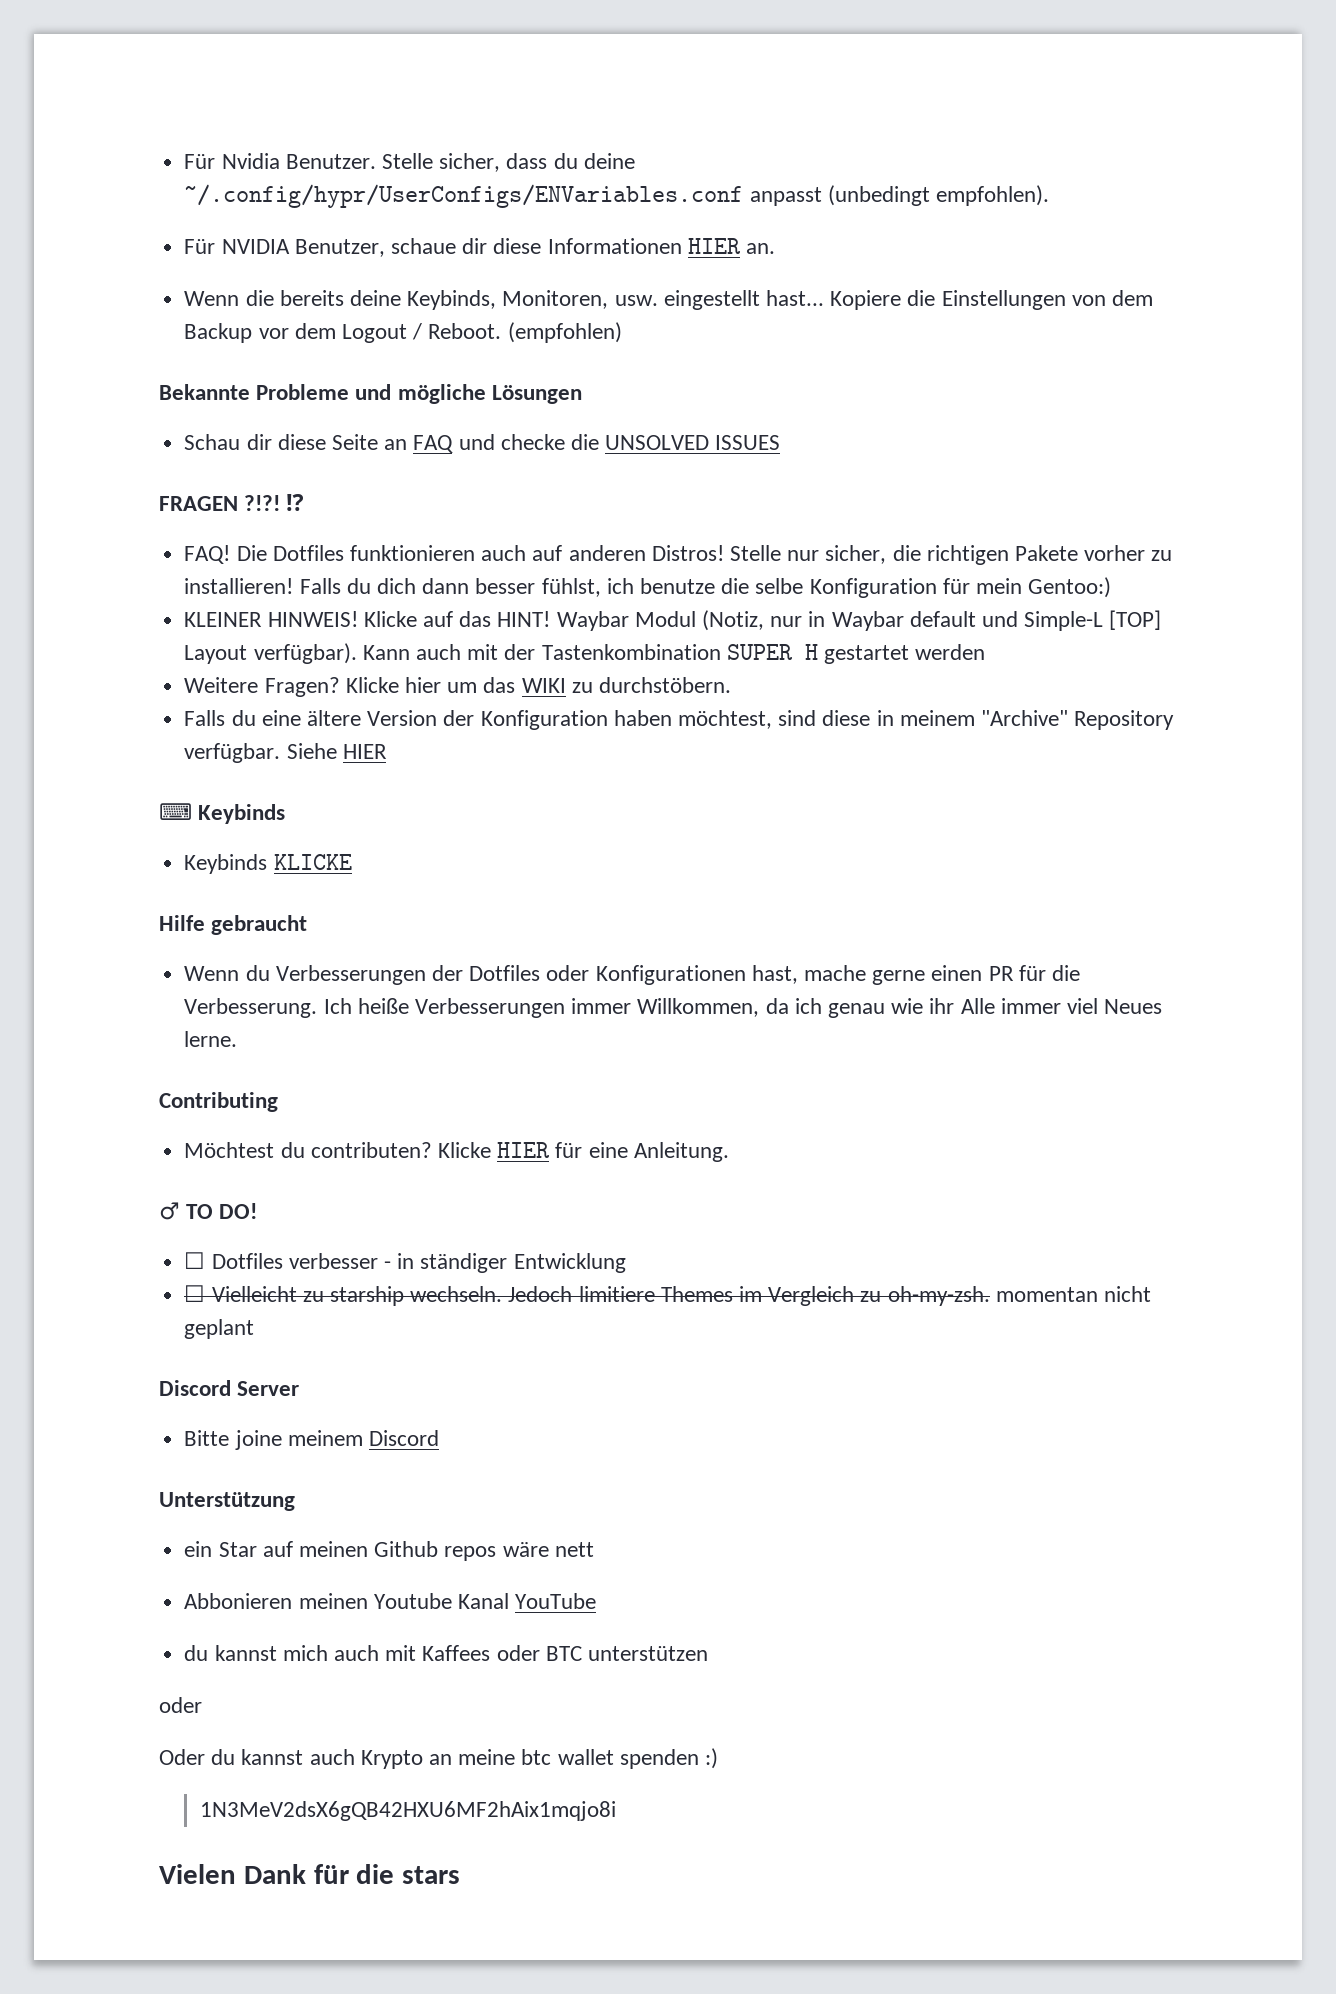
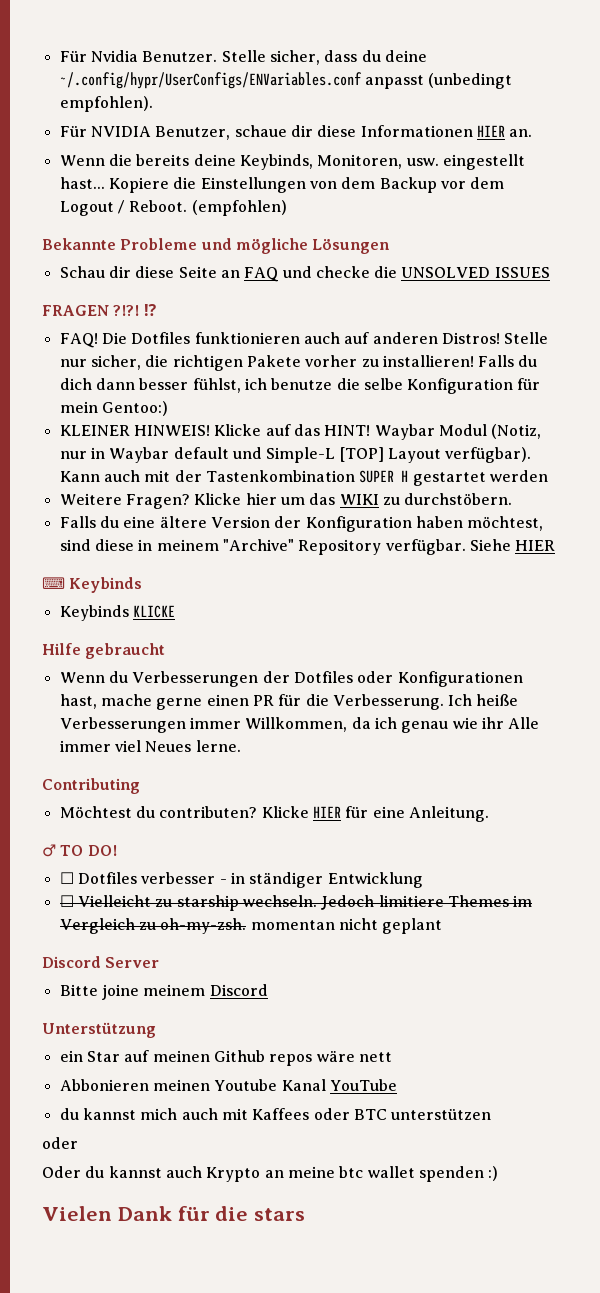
- 1N3MeV2dsX6gQB42HXU6MF2hAix1mqjo8i

